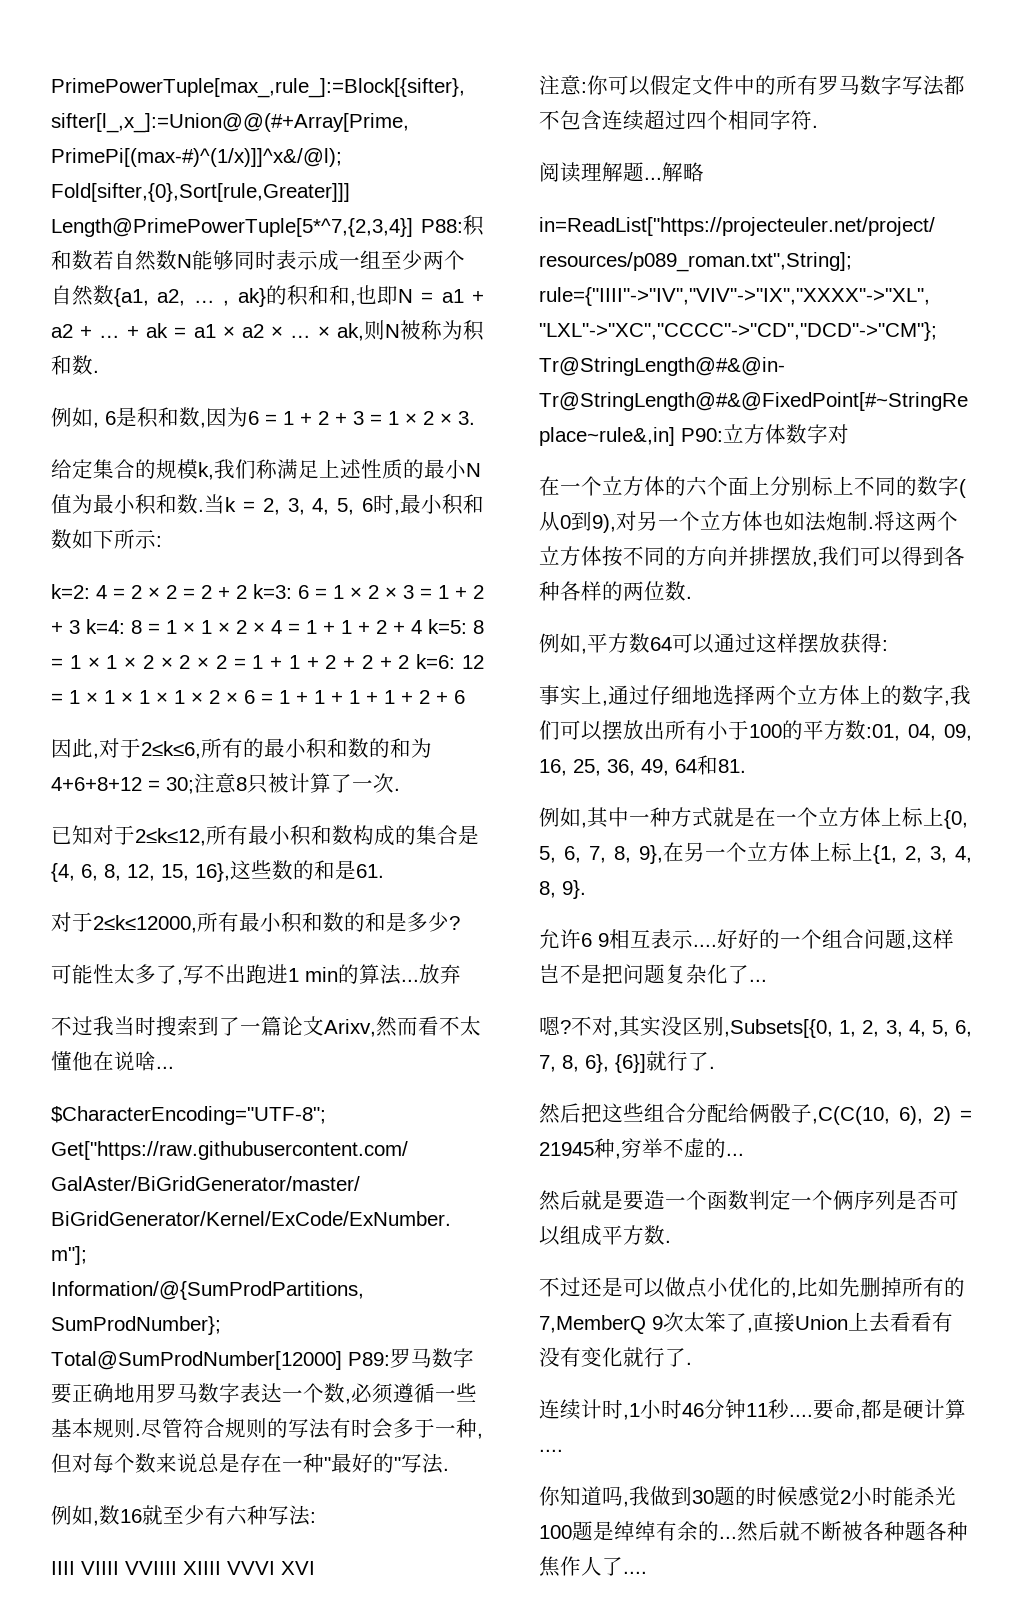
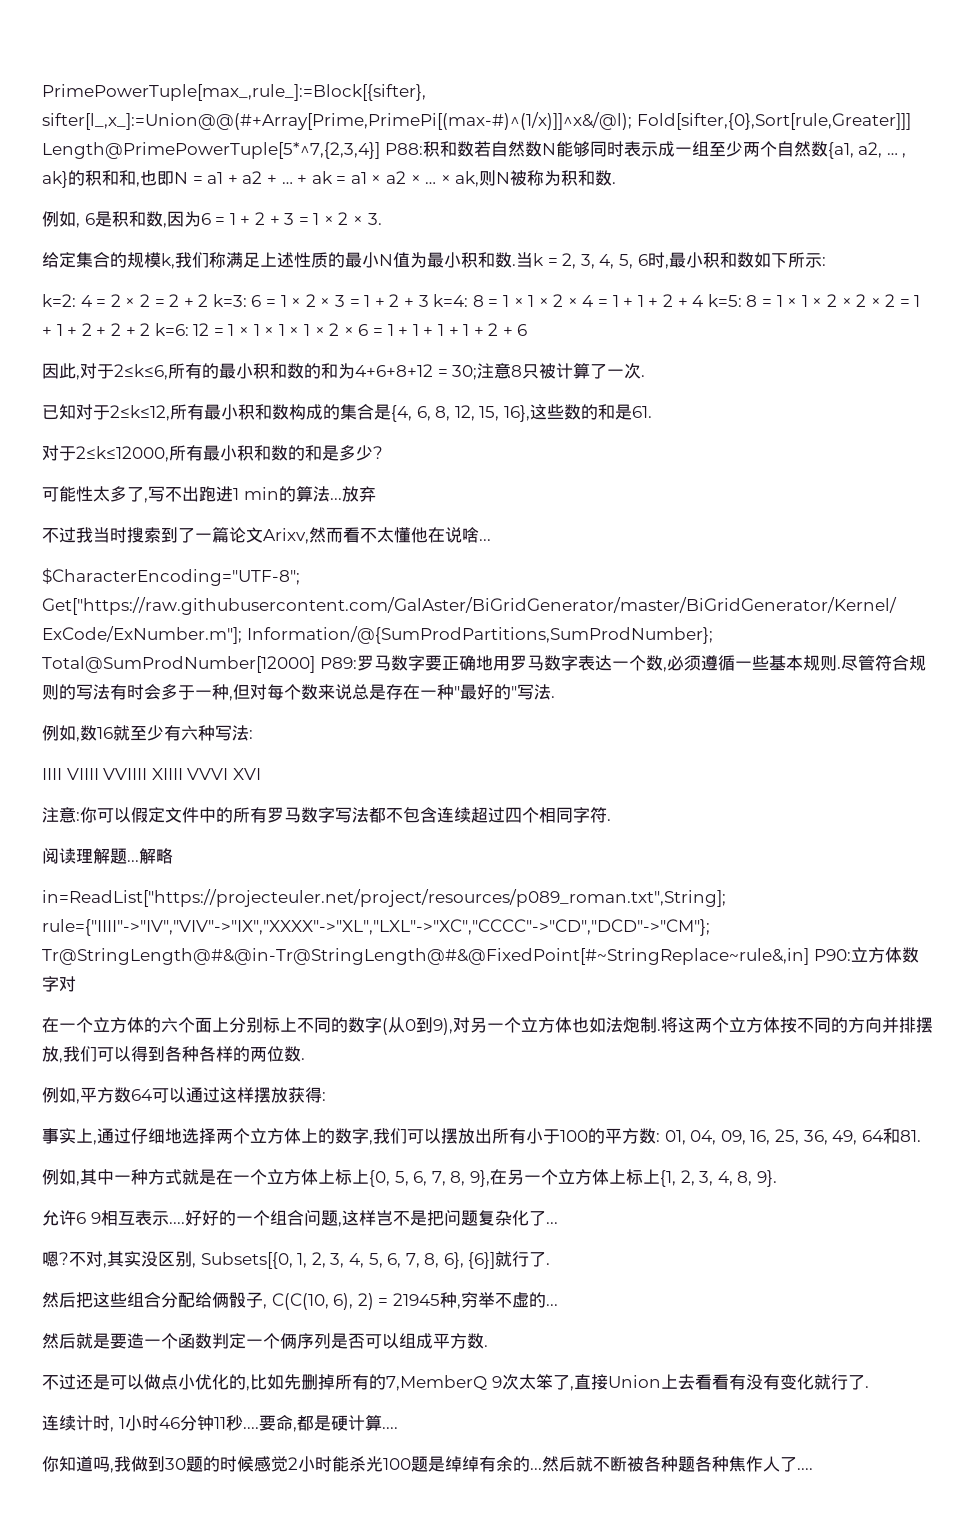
- 事实上,通过仔细地选择两个立方体上的数字,我们可以摆放出所有小于100的平方数:01, 04, 09, 16, 25, 36, 49, 64和81.
+ 事实上,通过仔细地选择两个立方体上的数字,我们可以摆放出所有小于100的平方数: 01, 04, 09, 16, 25, 36, 49, 64和81.
- 不对,其实没区别,Subsets[{0, 1, 2, 3, 4, 5, 6, 7, 8, 6}, {6}]就行了.
+ 不对,其实没区别, Subsets[{0, 1, 2, 3, 4, 5, 6, 7, 8, 6}, {6}]就行了.
- 然后把这些组合分配给俩骰子,C(C(10, 6), 2) = 21945种,穷举不虚的...
+ 然后把这些组合分配给俩骰子, C(C(10, 6), 2) = 21945种,穷举不虚的...
- 连续计时,1小时46分钟11秒....
+ 连续计时, 1小时46分钟11秒....

